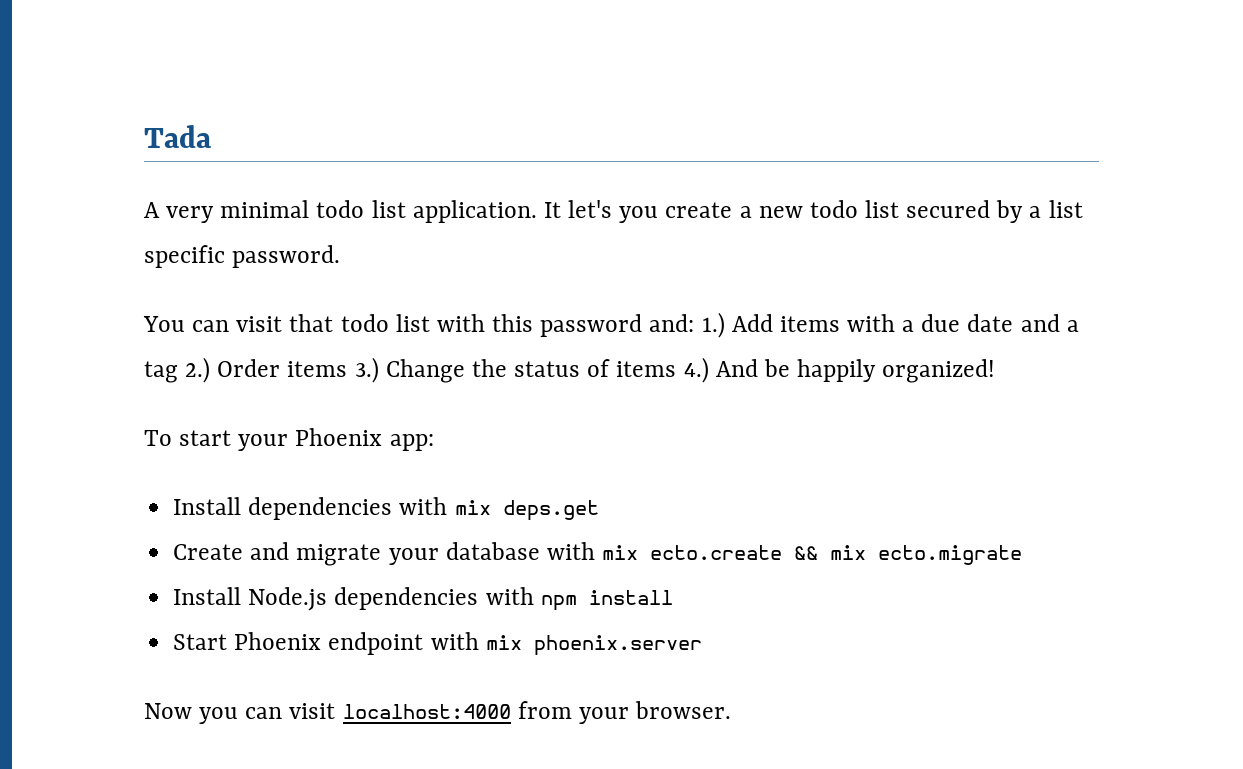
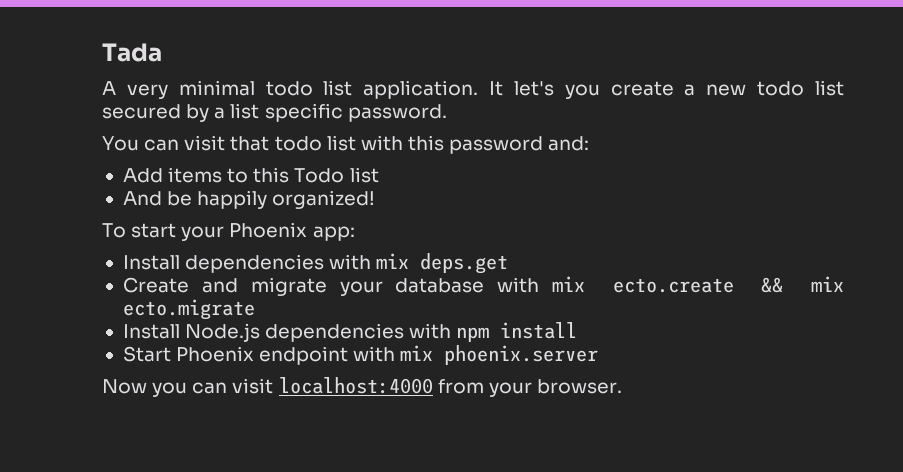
- You can visit that todo list with this password and: 1.) Add items with a due date and a tag 2.) Order items 3.) Change the status of items 4.) And be happily organized!
+ You can visit that todo list with this password and:
+ Add items to this Todo list
+ And be happily organized!

